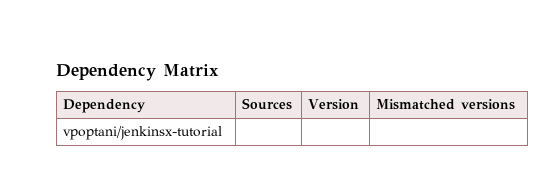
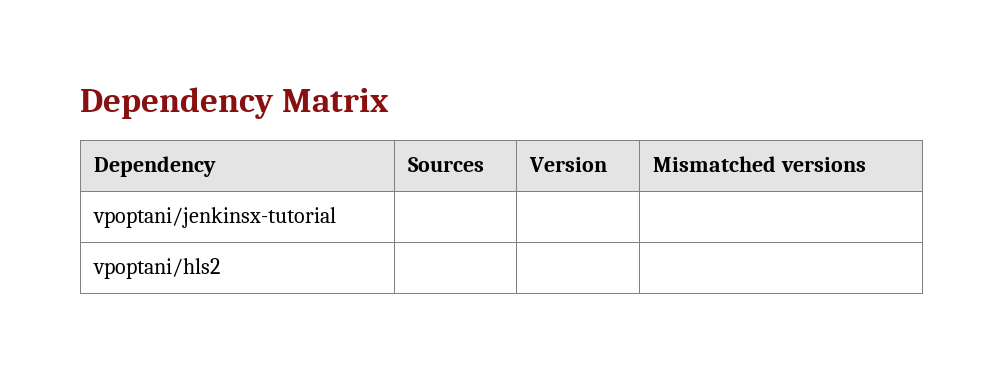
+ vpoptani/hls2 | | |

